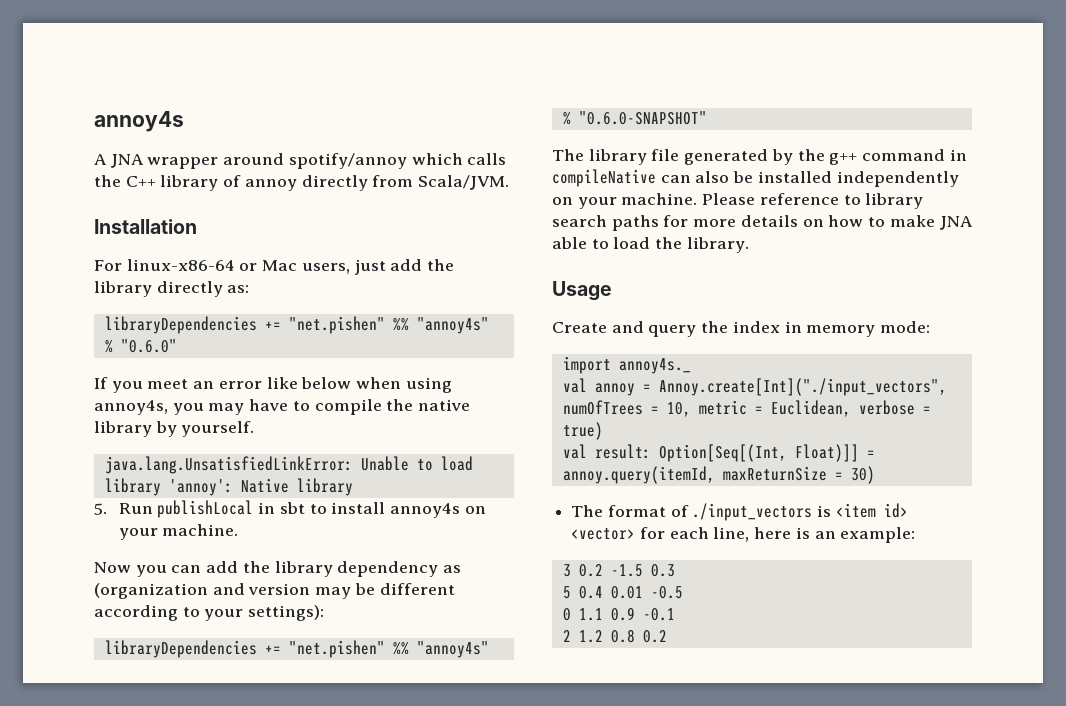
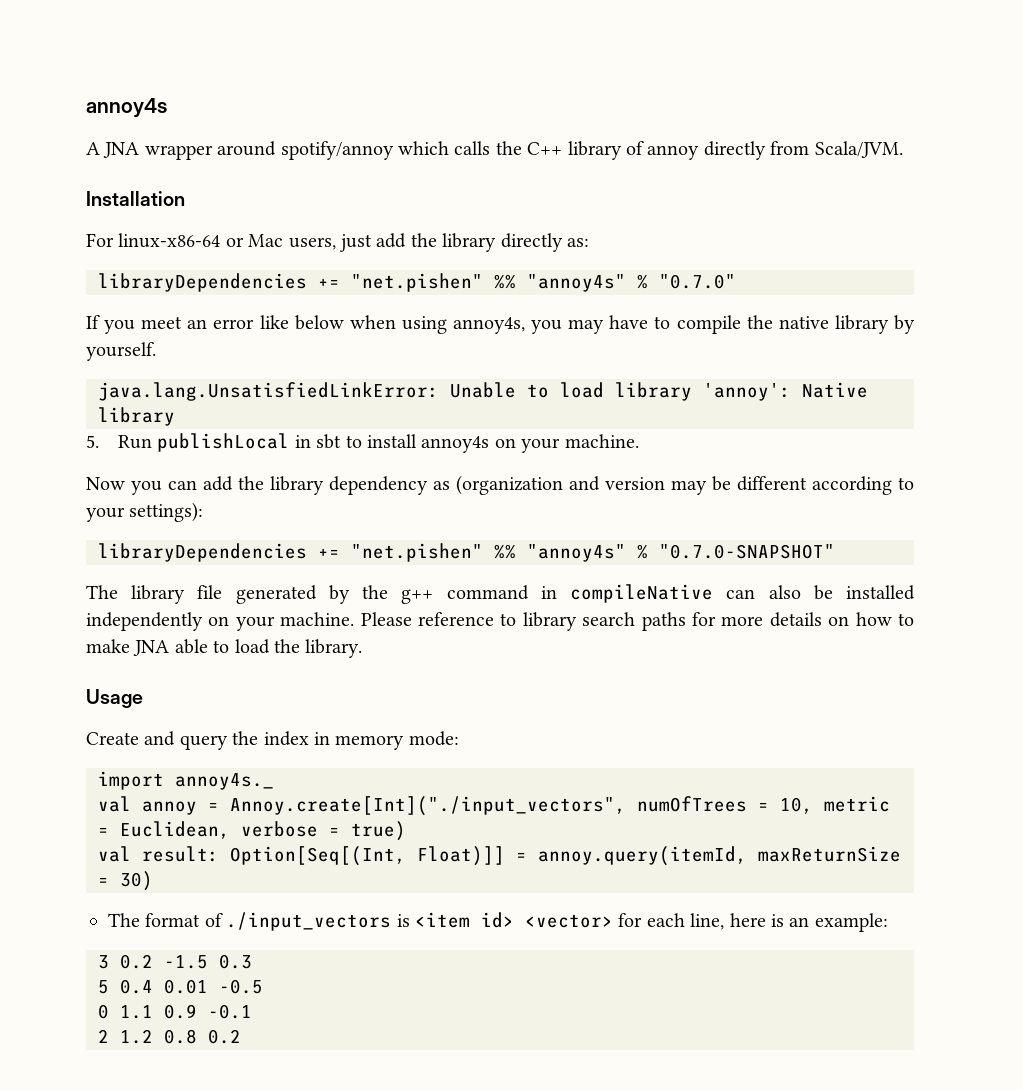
- libraryDependencies += "net.pishen" %% "annoy4s" % "0.6.0"
+ libraryDependencies += "net.pishen" %% "annoy4s" % "0.7.0"
- libraryDependencies += "net.pishen" %% "annoy4s" % "0.6.0-SNAPSHOT"
+ libraryDependencies += "net.pishen" %% "annoy4s" % "0.7.0-SNAPSHOT"

